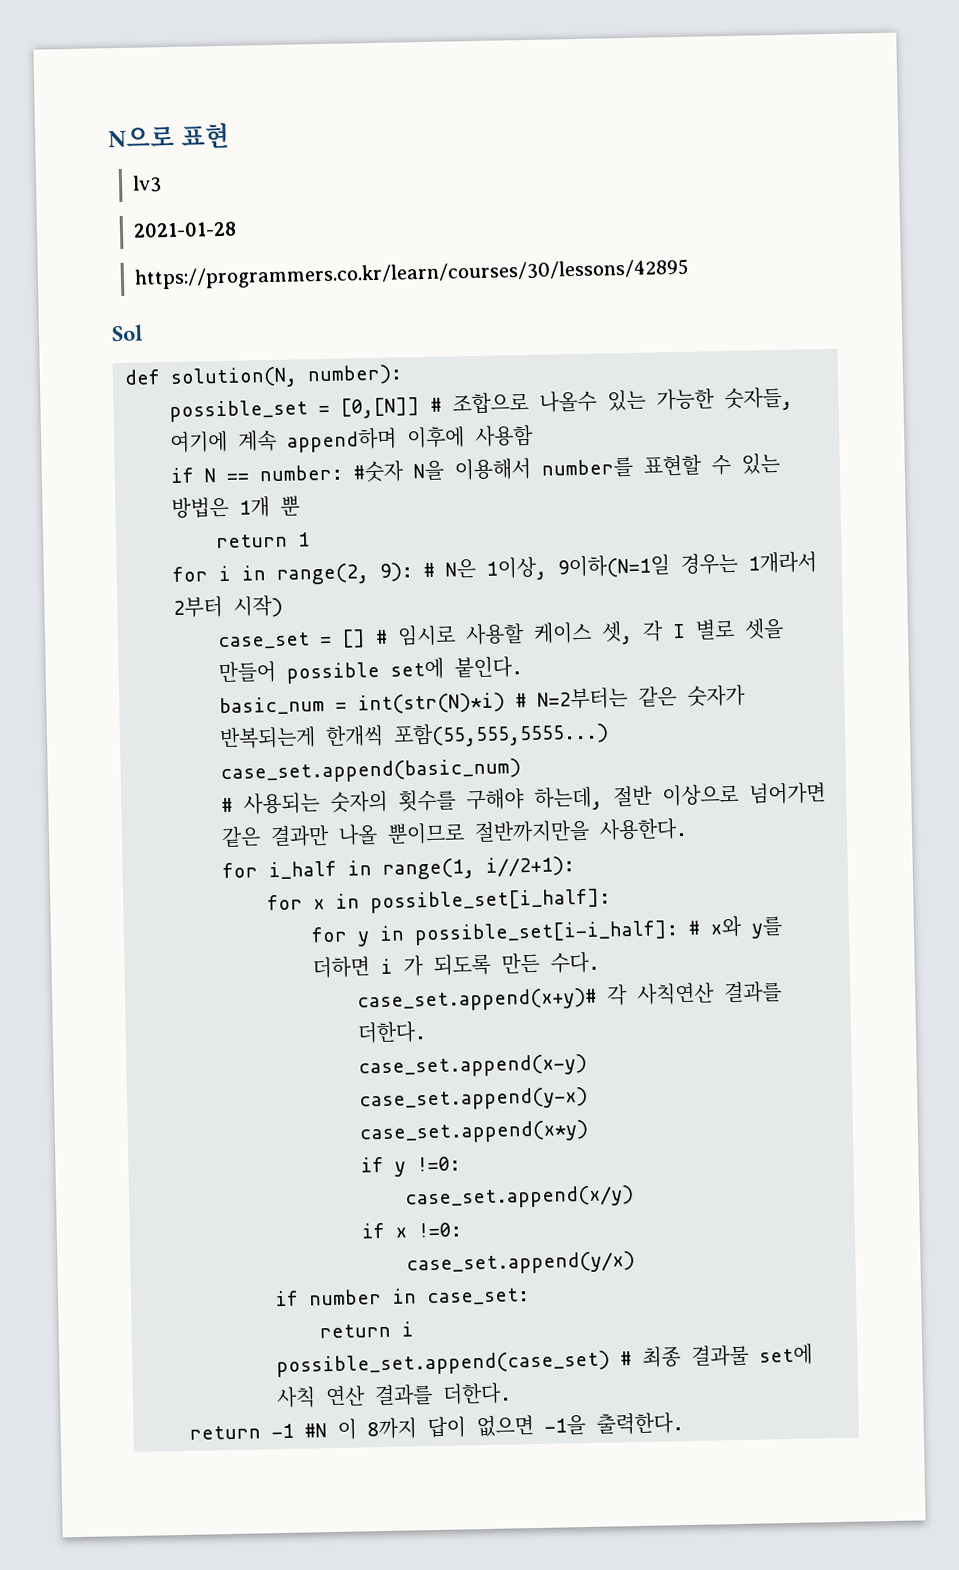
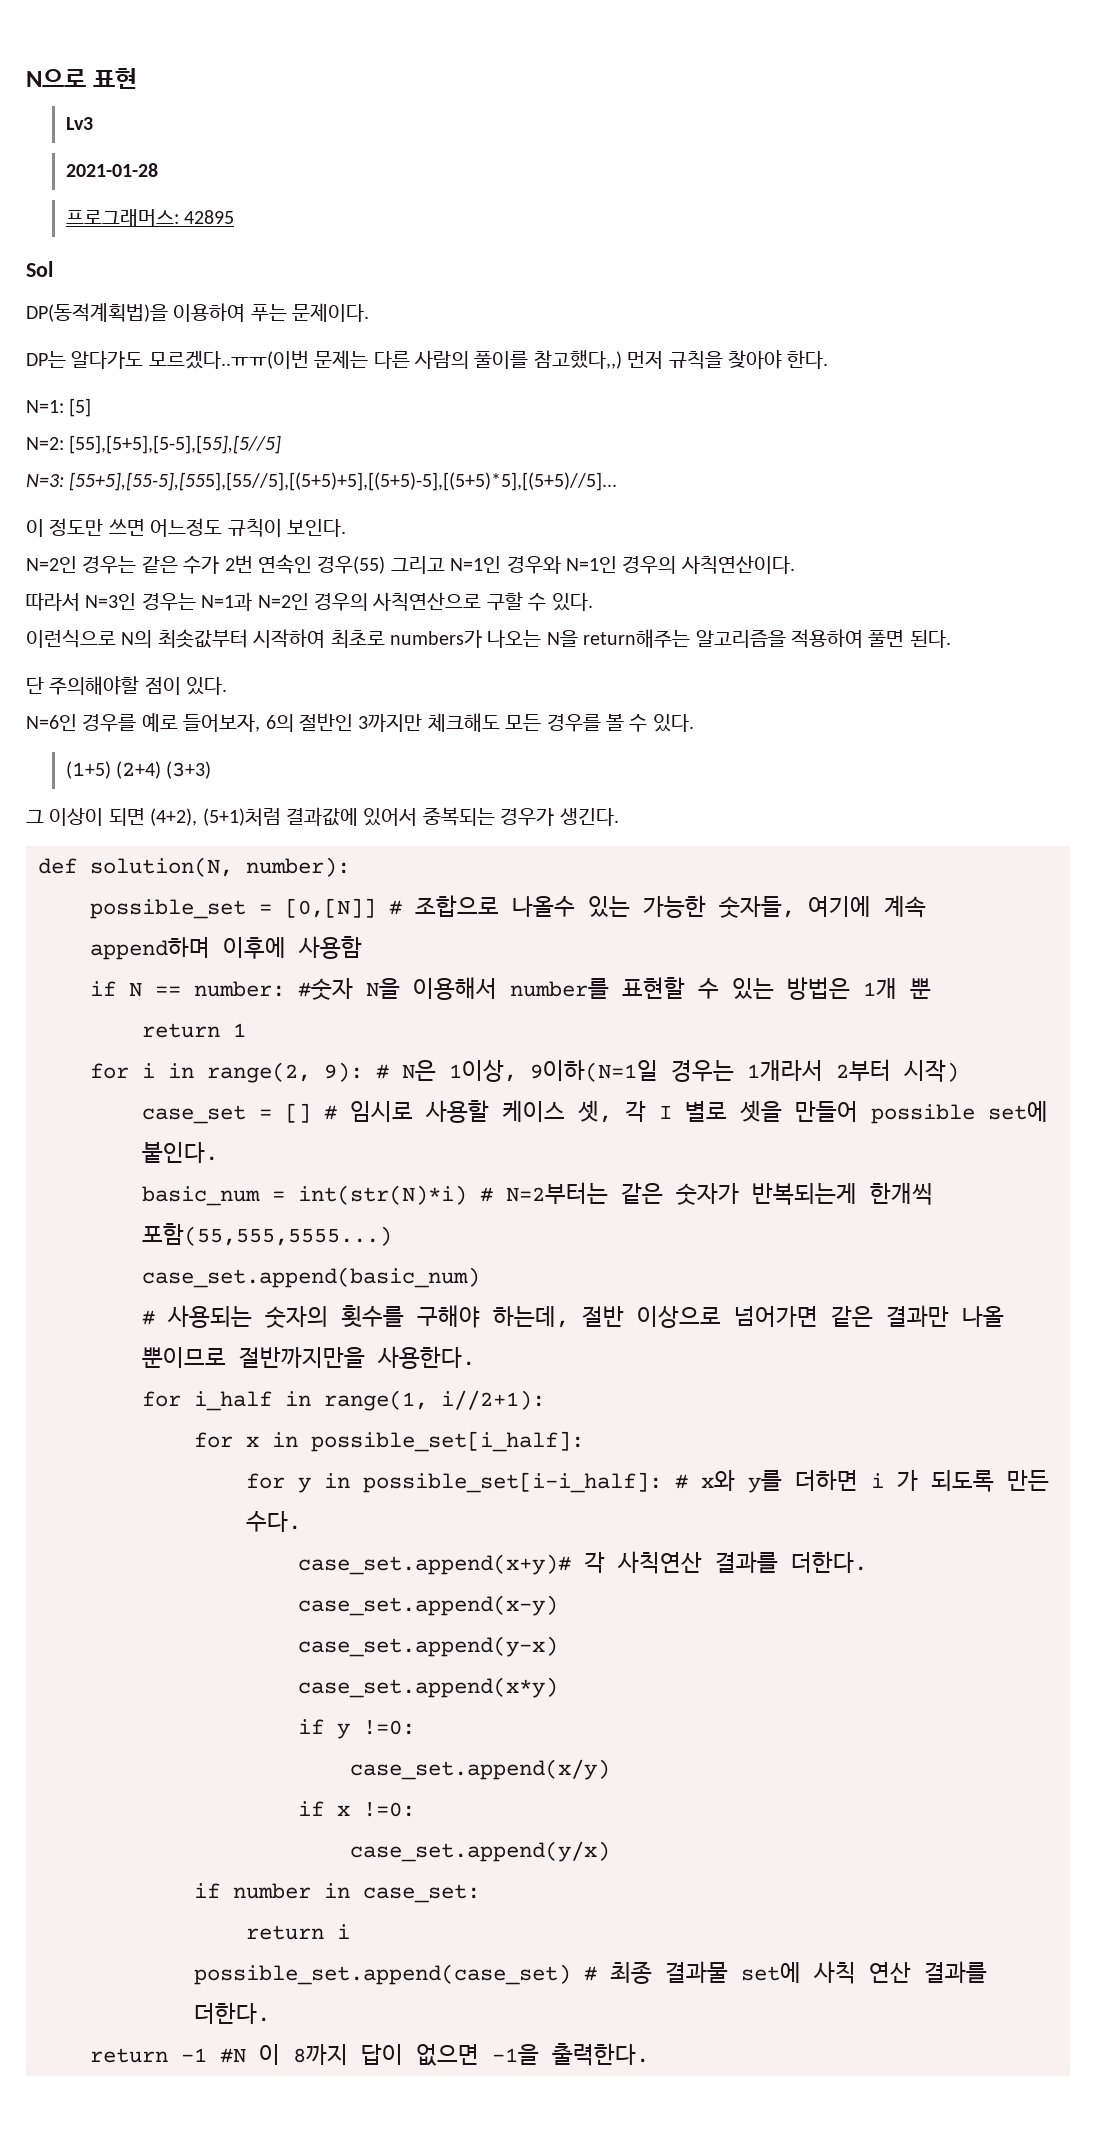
- lv3
+ Lv3
- https://programmers.co.kr/learn/courses/30/lessons/42895
+ 프로그래머스: 42895
+ DP(동적계획법)을 이용하여 푸는 문제이다.
+ DP는 알다가도 모르겠다..ㅠㅠ(이번 문제는 다른 사람의 풀이를 참고했다,,) 먼저 규칙을 찾아야 한다.
+ N=1: [5]
+ N=2: [55],[5+5],[5-5],[55],[5//5]
+ N=3: [55+5],[55-5],[555],[55//5],[(5+5)+5],[(5+5)-5],[(5+5)*5],[(5+5)//5]...
+ 이 정도만 쓰면 어느정도 규칙이 보인다.
+ N=2인 경우는 같은 수가 2번 연속인 경우(55) 그리고 N=1인 경우와 N=1인 경우의 사칙연산이다.
+ 따라서 N=3인 경우는 N=1과 N=2인 경우의 사칙연산으로 구할 수 있다.
+ 이런식으로 N의 최솟값부터 시작하여 최초로 numbers가 나오는 N을 return해주는 알고리즘을 적용하여 풀면 된다.
+ 단 주의해야할 점이 있다.
+ N=6인 경우를 예로 들어보자, 6의 절반인 3까지만 체크해도 모든 경우를 볼 수 있다.
+ (1+5) (2+4) (3+3)
+ 그 이상이 되면 (4+2), (5+1)처럼 결과값에 있어서 중복되는 경우가 생긴다.

